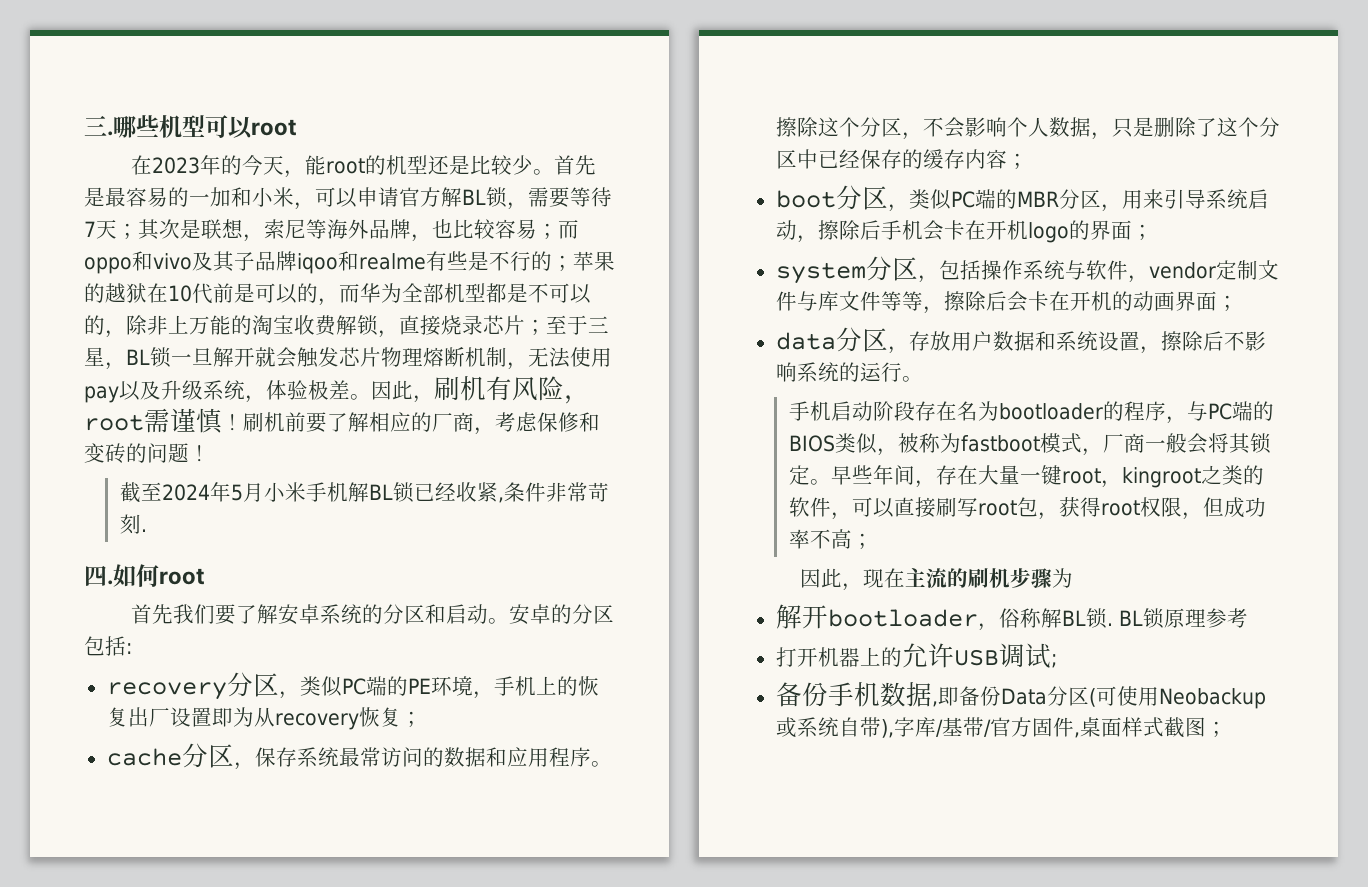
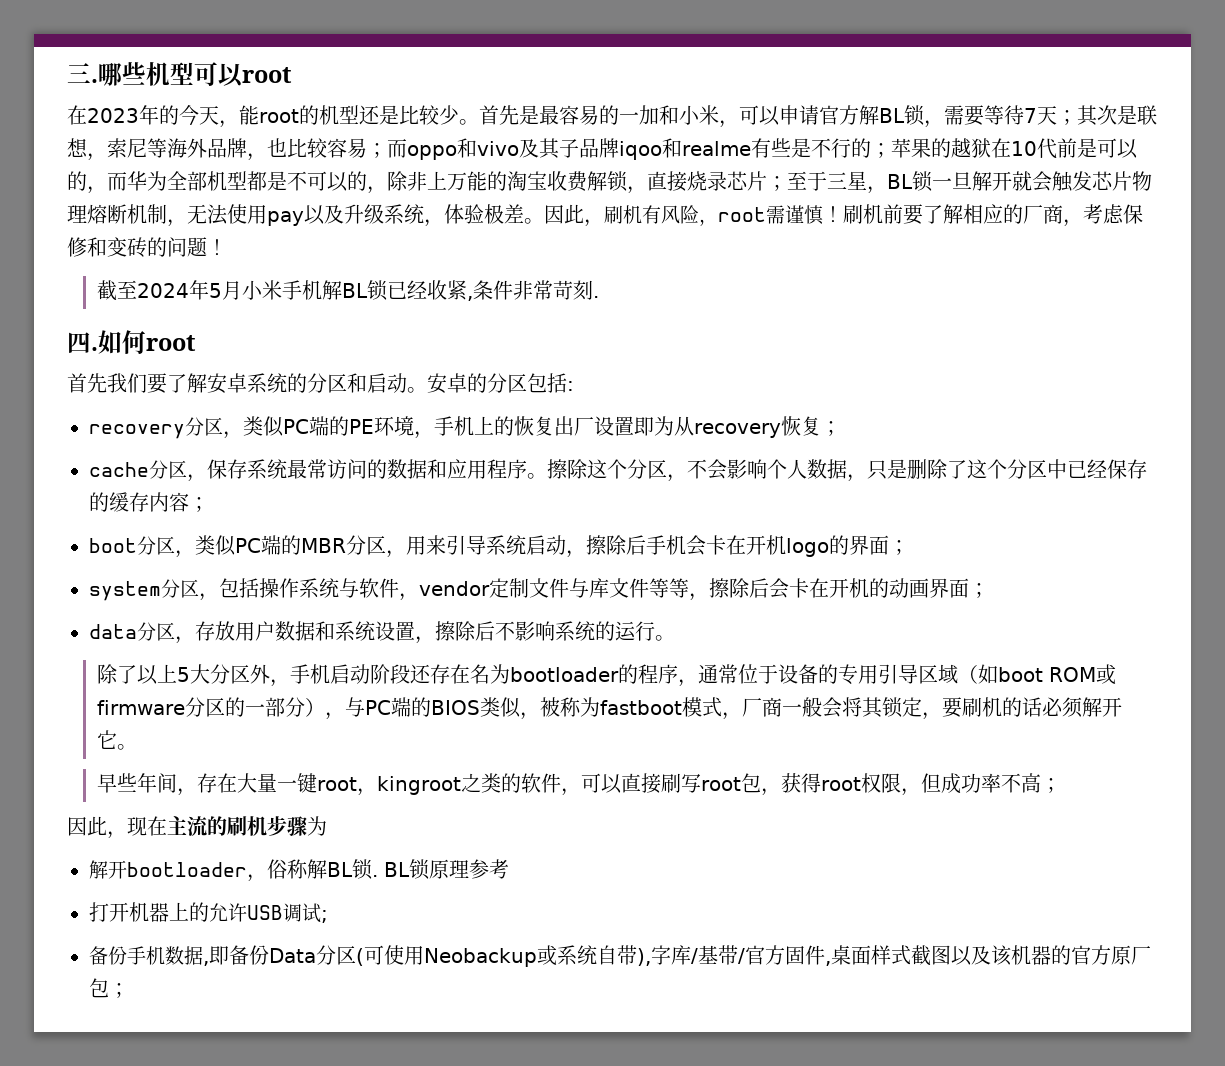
- 手机启动阶段存在名为bootloader的程序，与PC端的BIOS类似，被称为fastboot模式，厂商一般会将其锁定。早些年间，存在大量一键root，kingroot之类的软件，可以直接刷写root包，获得root权限，但成功率不高；
+ 除了以上5大分区外，手机启动阶段还存在名为bootloader的程序，通常位于设备的专用引导区域（如boot ROM或firmware分区的一部分），与PC端的BIOS类似，被称为fastboot模式，厂商一般会将其锁定，要刷机的话必须解开它。
+ 早些年间，存在大量一键root，kingroot之类的软件，可以直接刷写root包，获得root权限，但成功率不高；
- 备份手机数据,即备份Data分区(可使用Neobackup或系统自带),字库/基带/官方固件,桌面样式截图；
+ 备份手机数据,即备份Data分区(可使用Neobackup或系统自带),字库/基带/官方固件,桌面样式截图以及该机器的官方原厂包；

